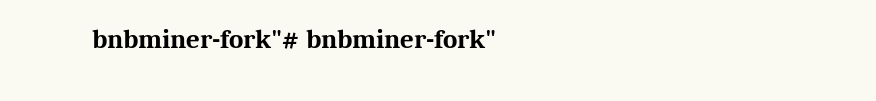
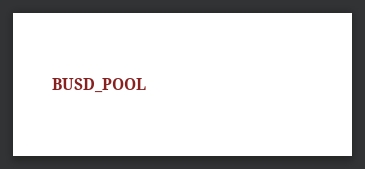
- bnbminer-fork"# bnbminer-fork"
+ BUSD_POOL

